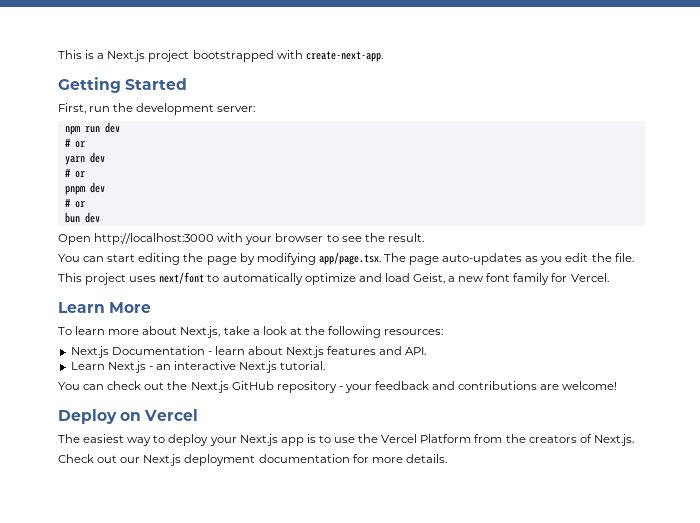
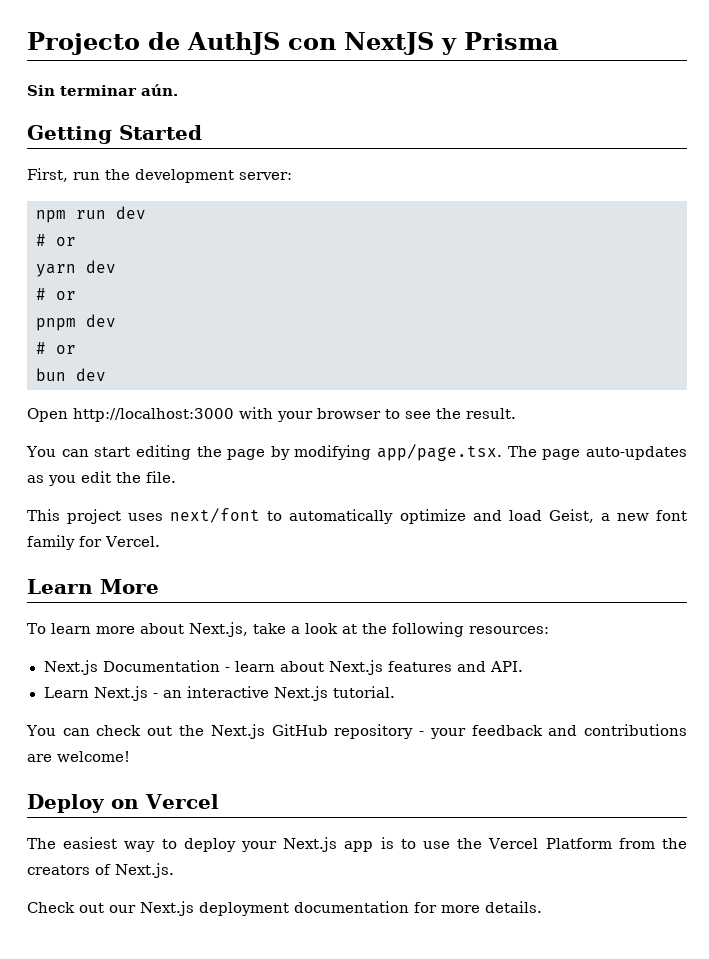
- This is a Next.js project bootstrapped with create-next-app.
+ Projecto de AuthJS con NextJS y Prisma
+ Sin terminar aún.

